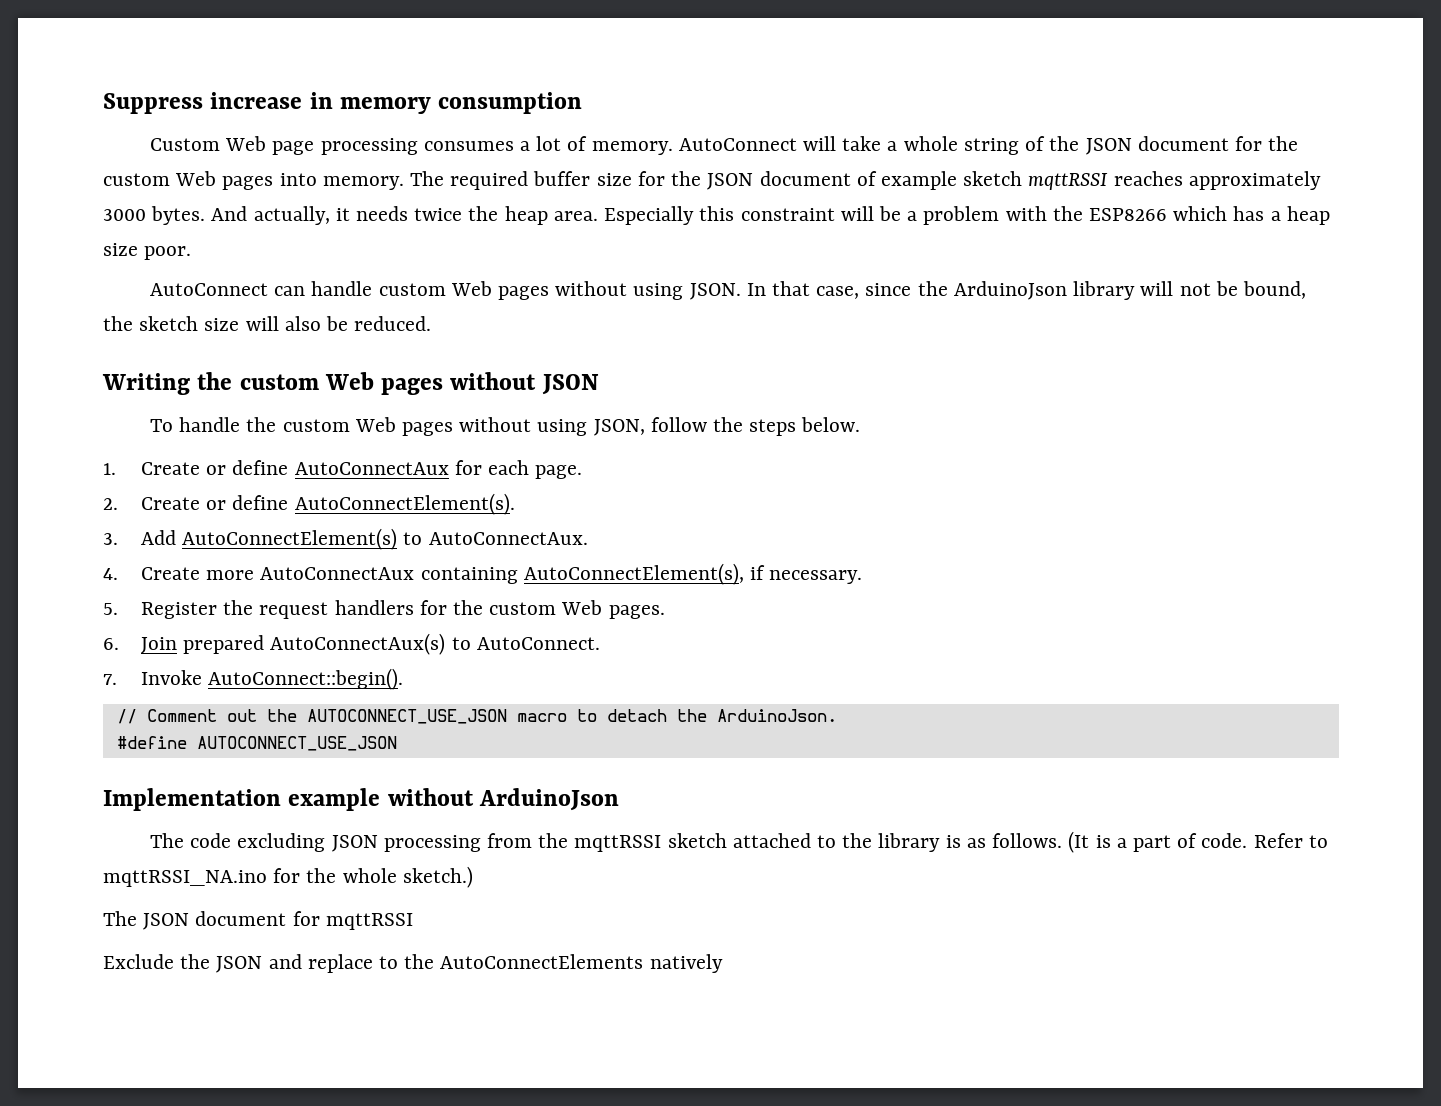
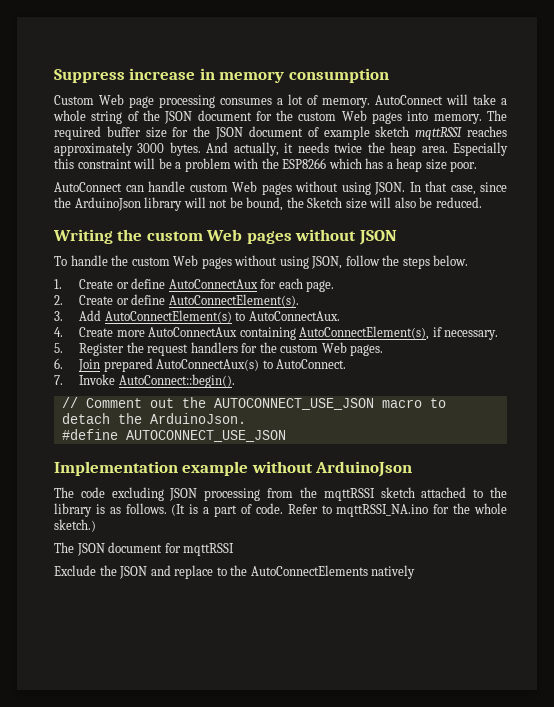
- In that case, since the ArduinoJson library will not be bound, the sketch size will also be reduced.
+ In that case, since the ArduinoJson library will not be bound, the Sketch size will also be reduced.

